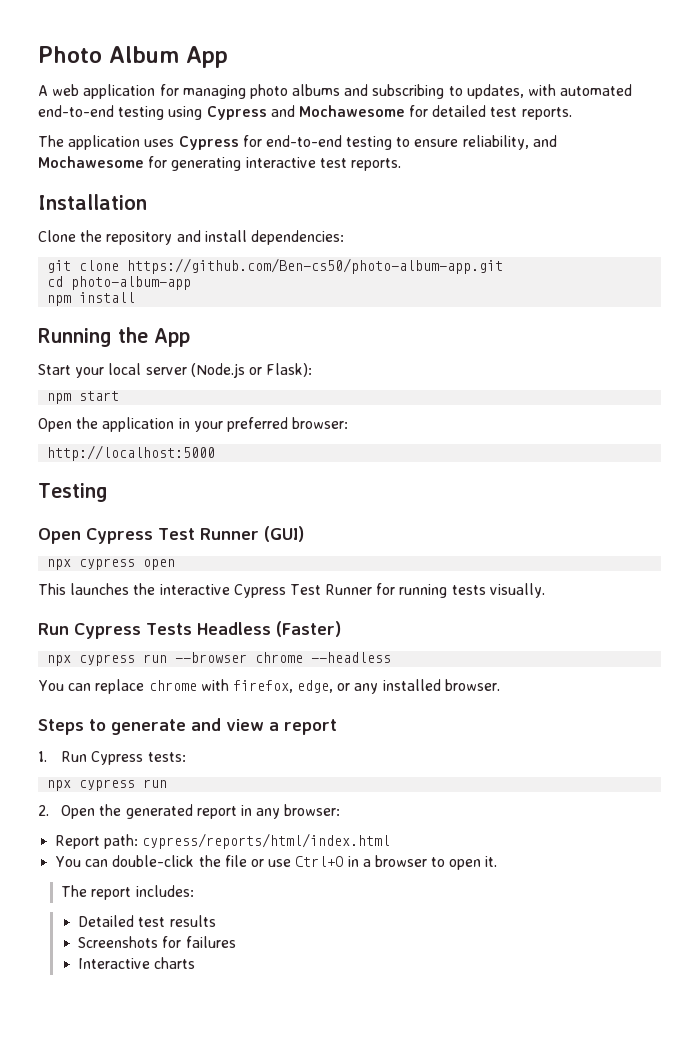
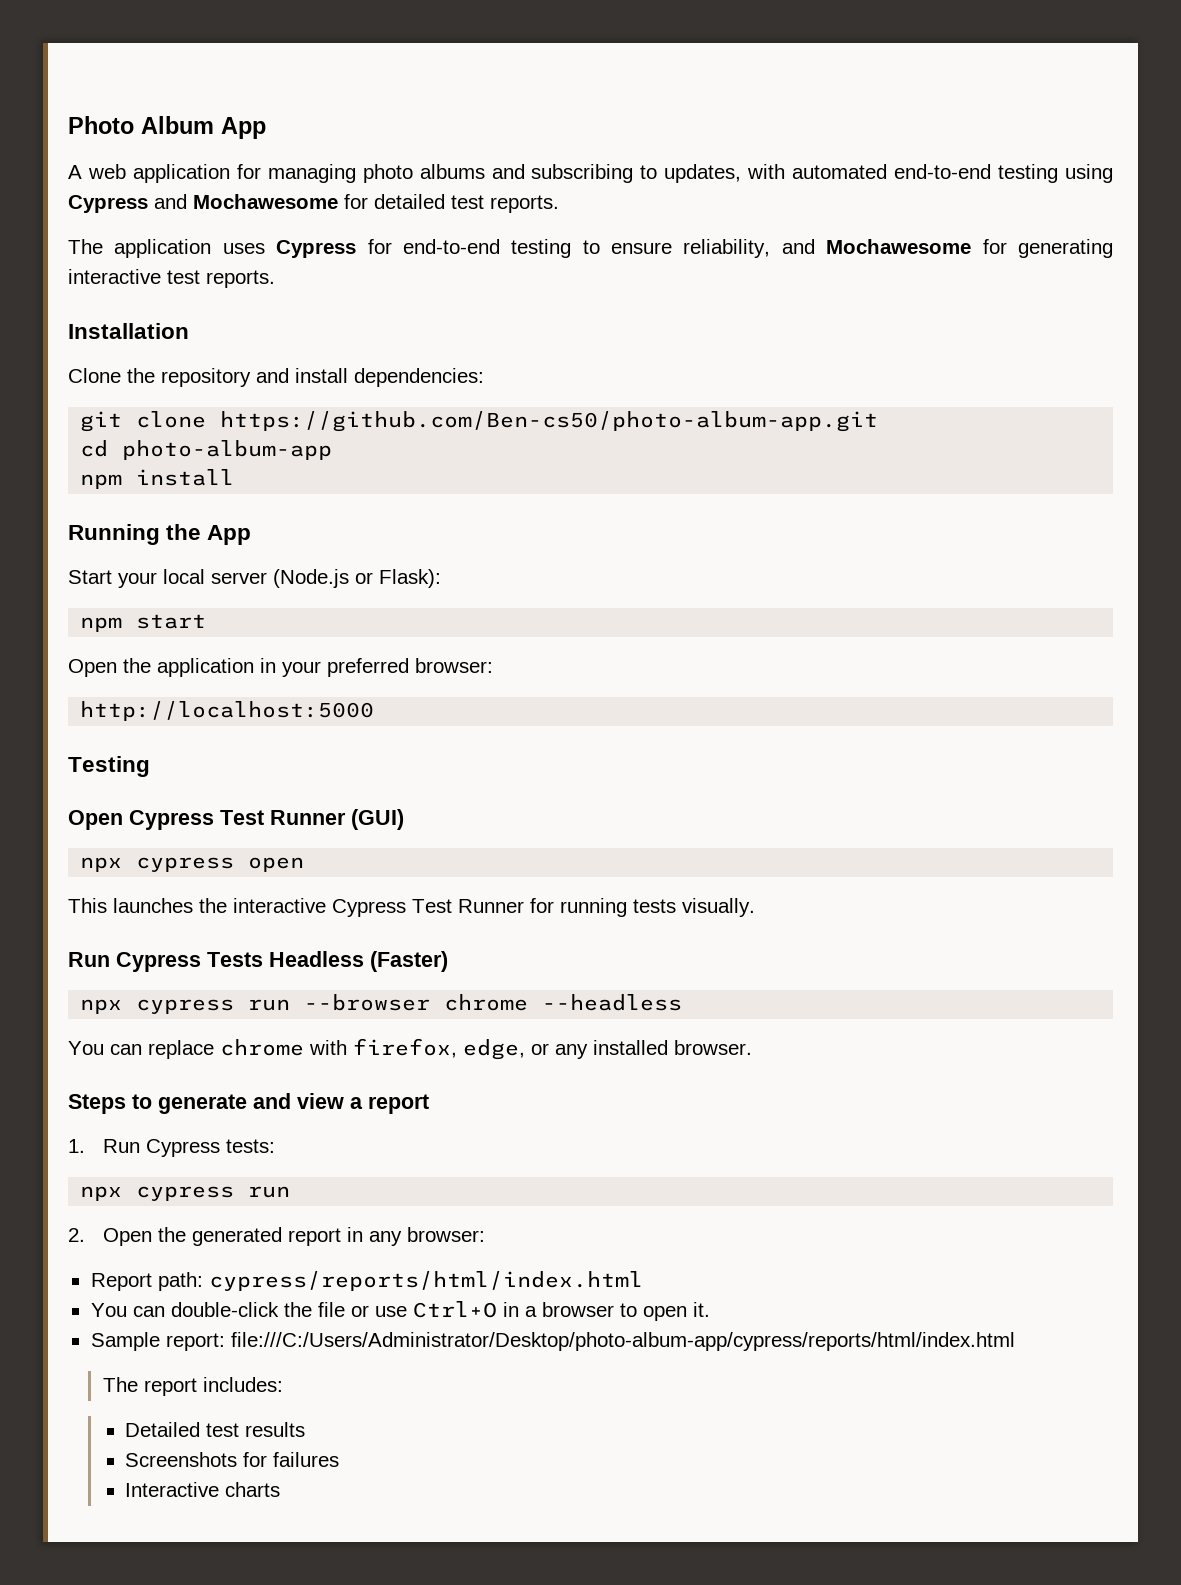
+ Sample report: file:///C:/Users/Administrator/Desktop/photo-album-app/cypress/reports/html/index.html

